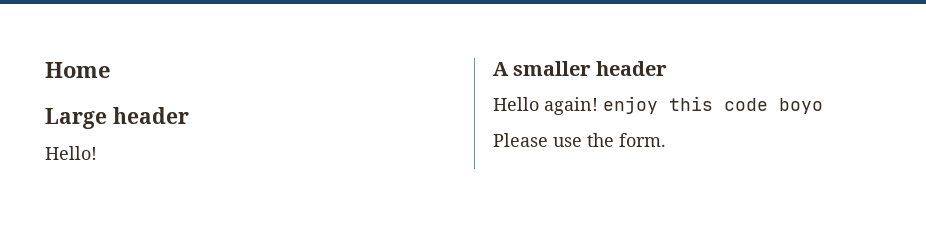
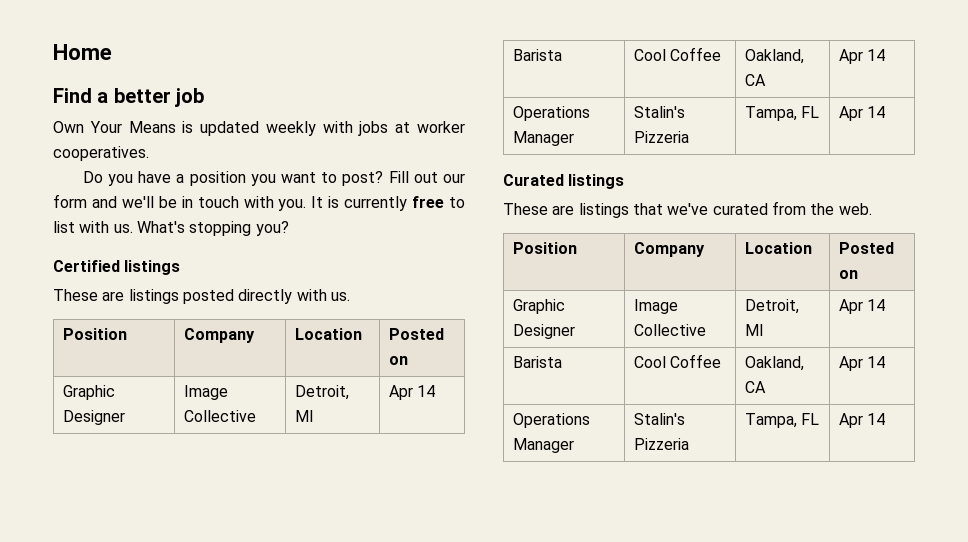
- Large header
- Hello!
- A smaller header
- Hello again! enjoy this code boyo
- Please use the form.
+ Find a better job
+ Own Your Means is updated weekly with jobs at worker cooperatives.
+ Do you have a position you want to post? Fill out our form and we'll be in touch with you. It is currently free to list with us. What's stopping you?
+ Certified listings
+ These are listings posted directly with us.
+ Position | Company | Location | Posted on
+ Graphic Designer | Image Collective | Detroit, MI | Apr 14
+ Barista | Cool Coffee | Oakland, CA | Apr 14
+ Operations Manager | Stalin's Pizzeria | Tampa, FL | Apr 14
+ Curated listings
+ These are listings that we've curated from the web.
+ Position | Company | Location | Posted on
+ Graphic Designer | Image Collective | Detroit, MI | Apr 14
+ Barista | Cool Coffee | Oakland, CA | Apr 14
+ Operations Manager | Stalin's Pizzeria | Tampa, FL | Apr 14

